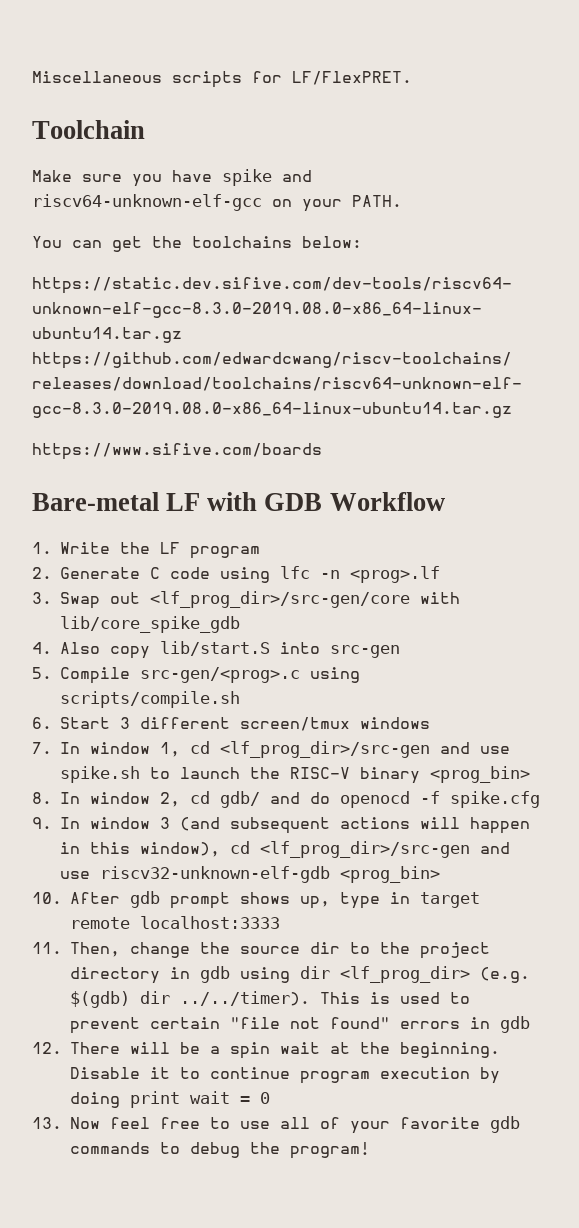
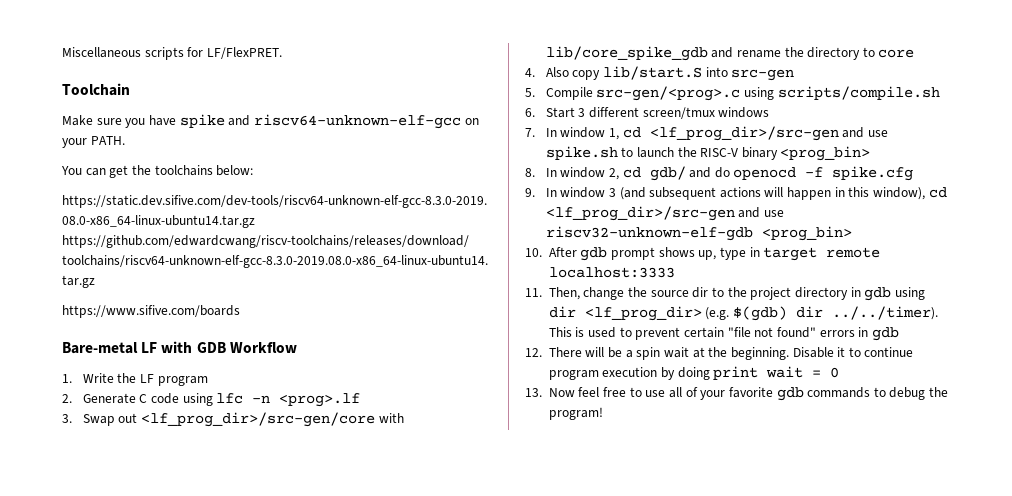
- 3. Swap out <lf_prog_dir>/src-gen/core with lib/core_spike_gdb
+ 3. Swap out <lf_prog_dir>/src-gen/core with lib/core_spike_gdb and rename the directory to core

